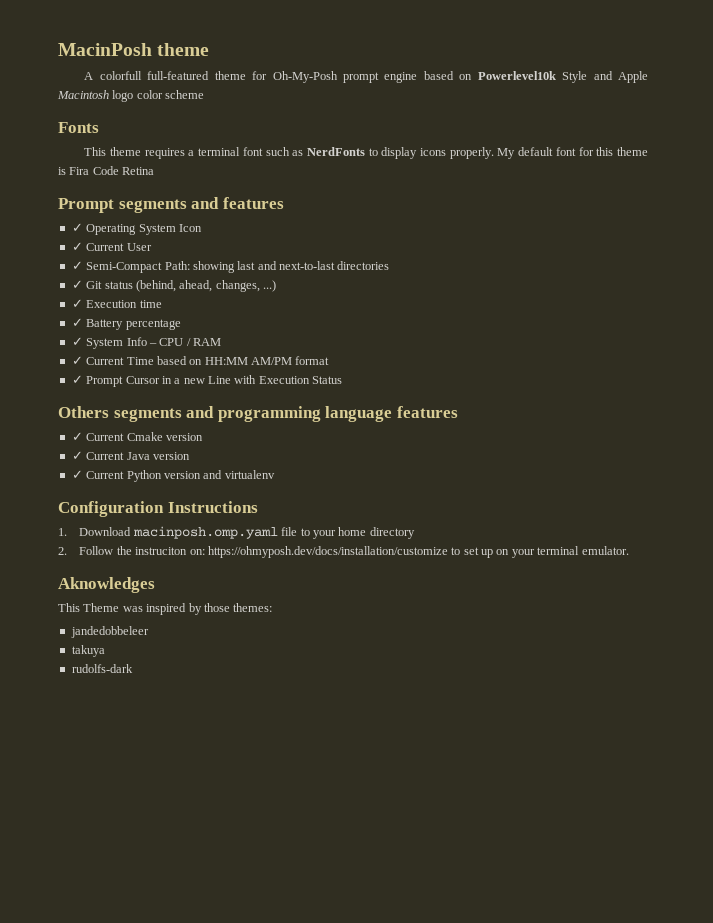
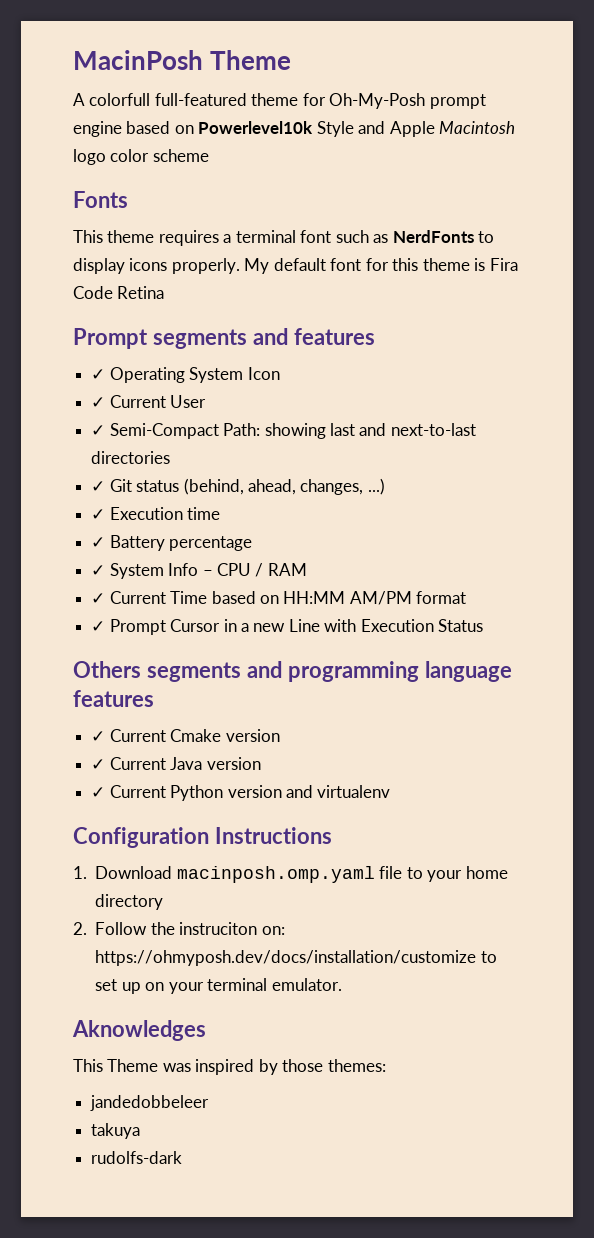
- MacinPosh theme
+ MacinPosh Theme

